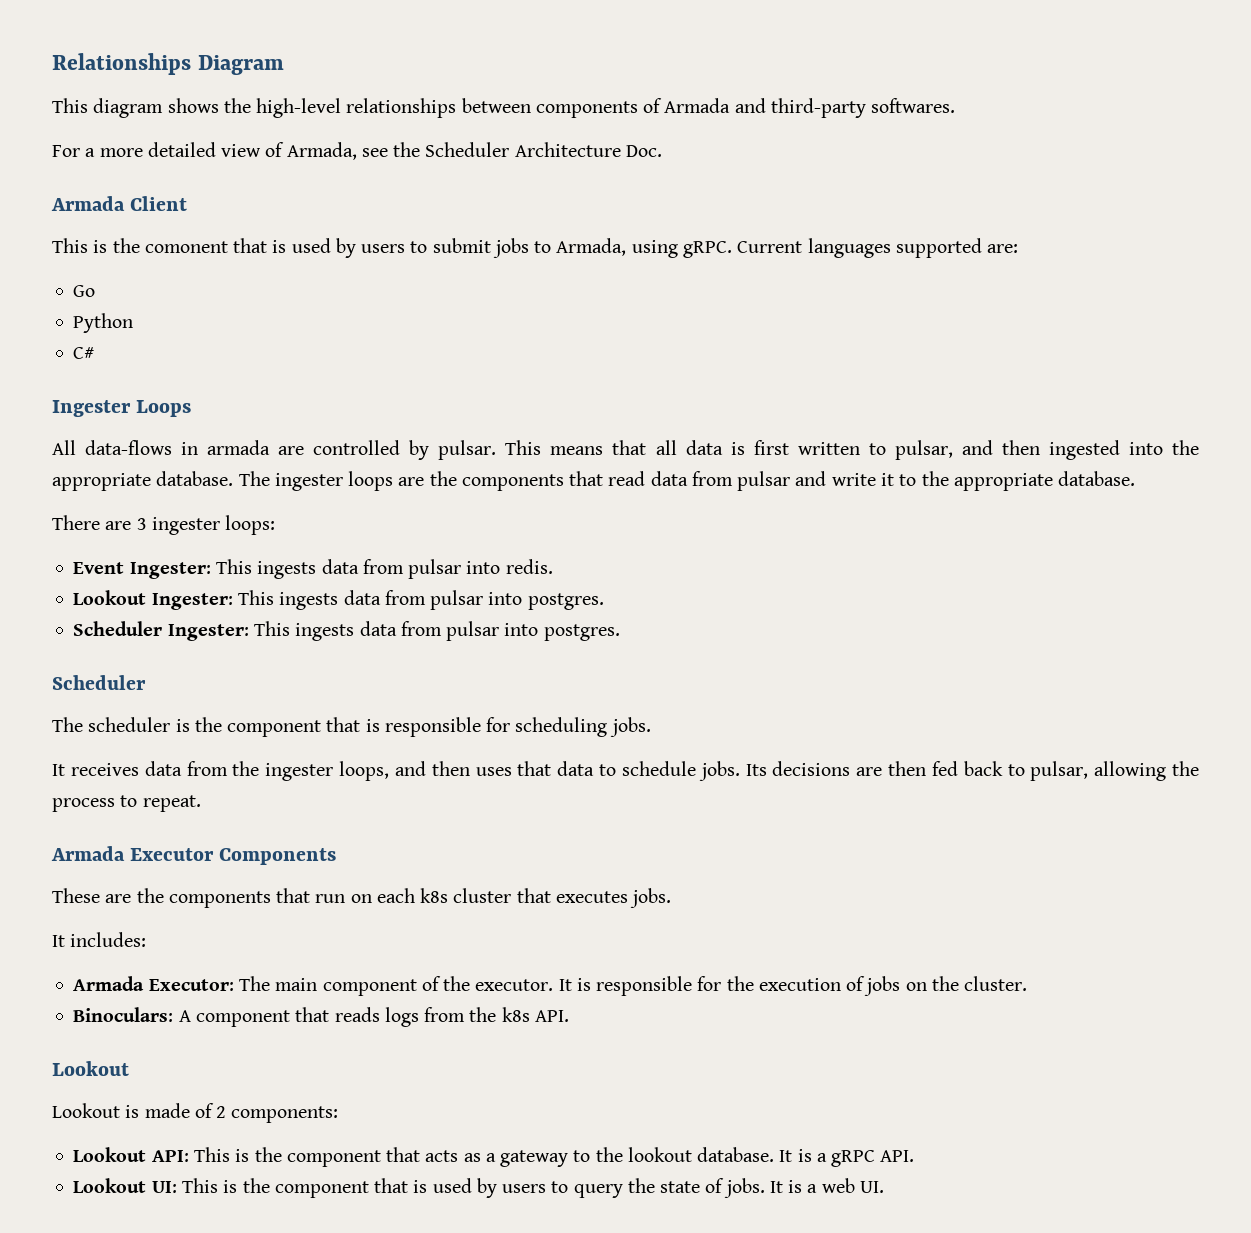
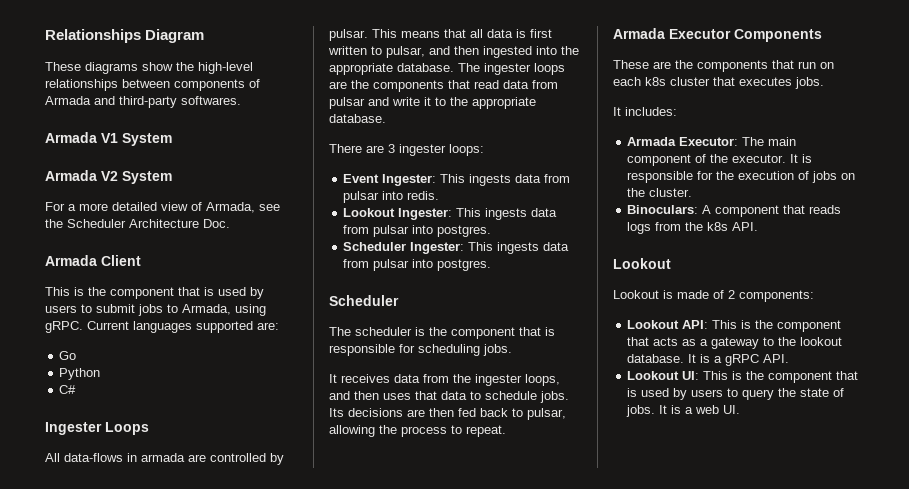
- This diagram shows the high-level relationships between components of Armada and third-party softwares.
+ These diagrams show the high-level relationships between components of Armada and third-party softwares.
+ Armada V1 System
+ Armada V2 System
- This is the comonent that is used by users to submit jobs to Armada, using gRPC.
+ This is the component that is used by users to submit jobs to Armada, using gRPC.

